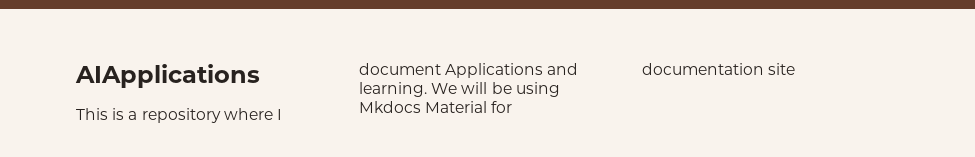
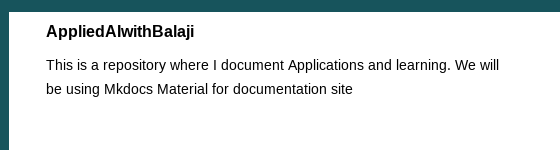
- AIApplications
+ AppliedAIwithBalaji

